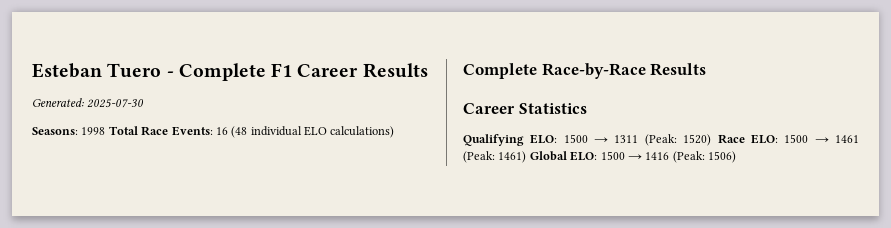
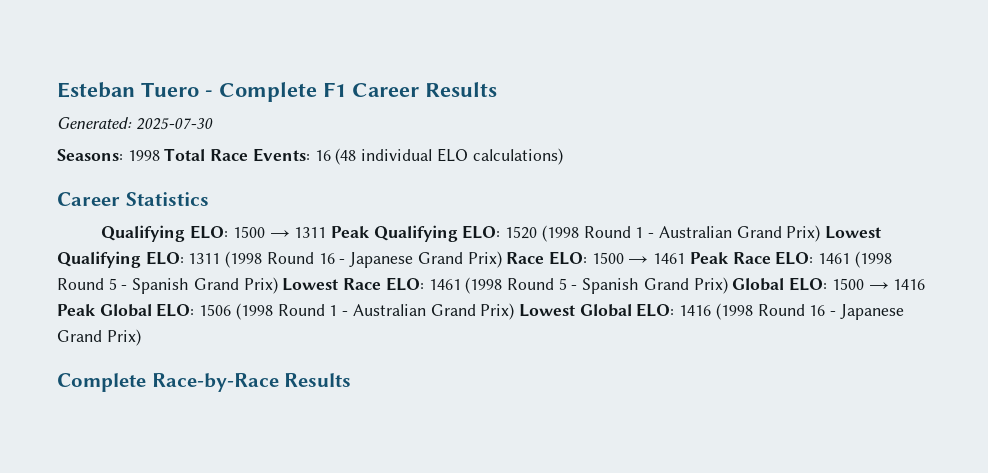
- Complete Race-by-Race Results
- Qualifying ELO: 1500 → 1311 (Peak: 1520) Race ELO: 1500 → 1461 (Peak: 1461) Global ELO: 1500 → 1416 (Peak: 1506)
+ Qualifying ELO: 1500 → 1311 Peak Qualifying ELO: 1520 (1998 Round 1 - Australian Grand Prix) Lowest Qualifying ELO: 1311 (1998 Round 16 - Japanese Grand Prix) Race ELO: 1500 → 1461 Peak Race ELO: 1461 (1998 Round 5 - Spanish Grand Prix) Lowest Race ELO: 1461 (1998 Round 5 - Spanish Grand Prix) Global ELO: 1500 → 1416 Peak Global ELO: 1506 (1998 Round 1 - Australian Grand Prix) Lowest Global ELO: 1416 (1998 Round 16 - Japanese Grand Prix)
+ Complete Race-by-Race Results

